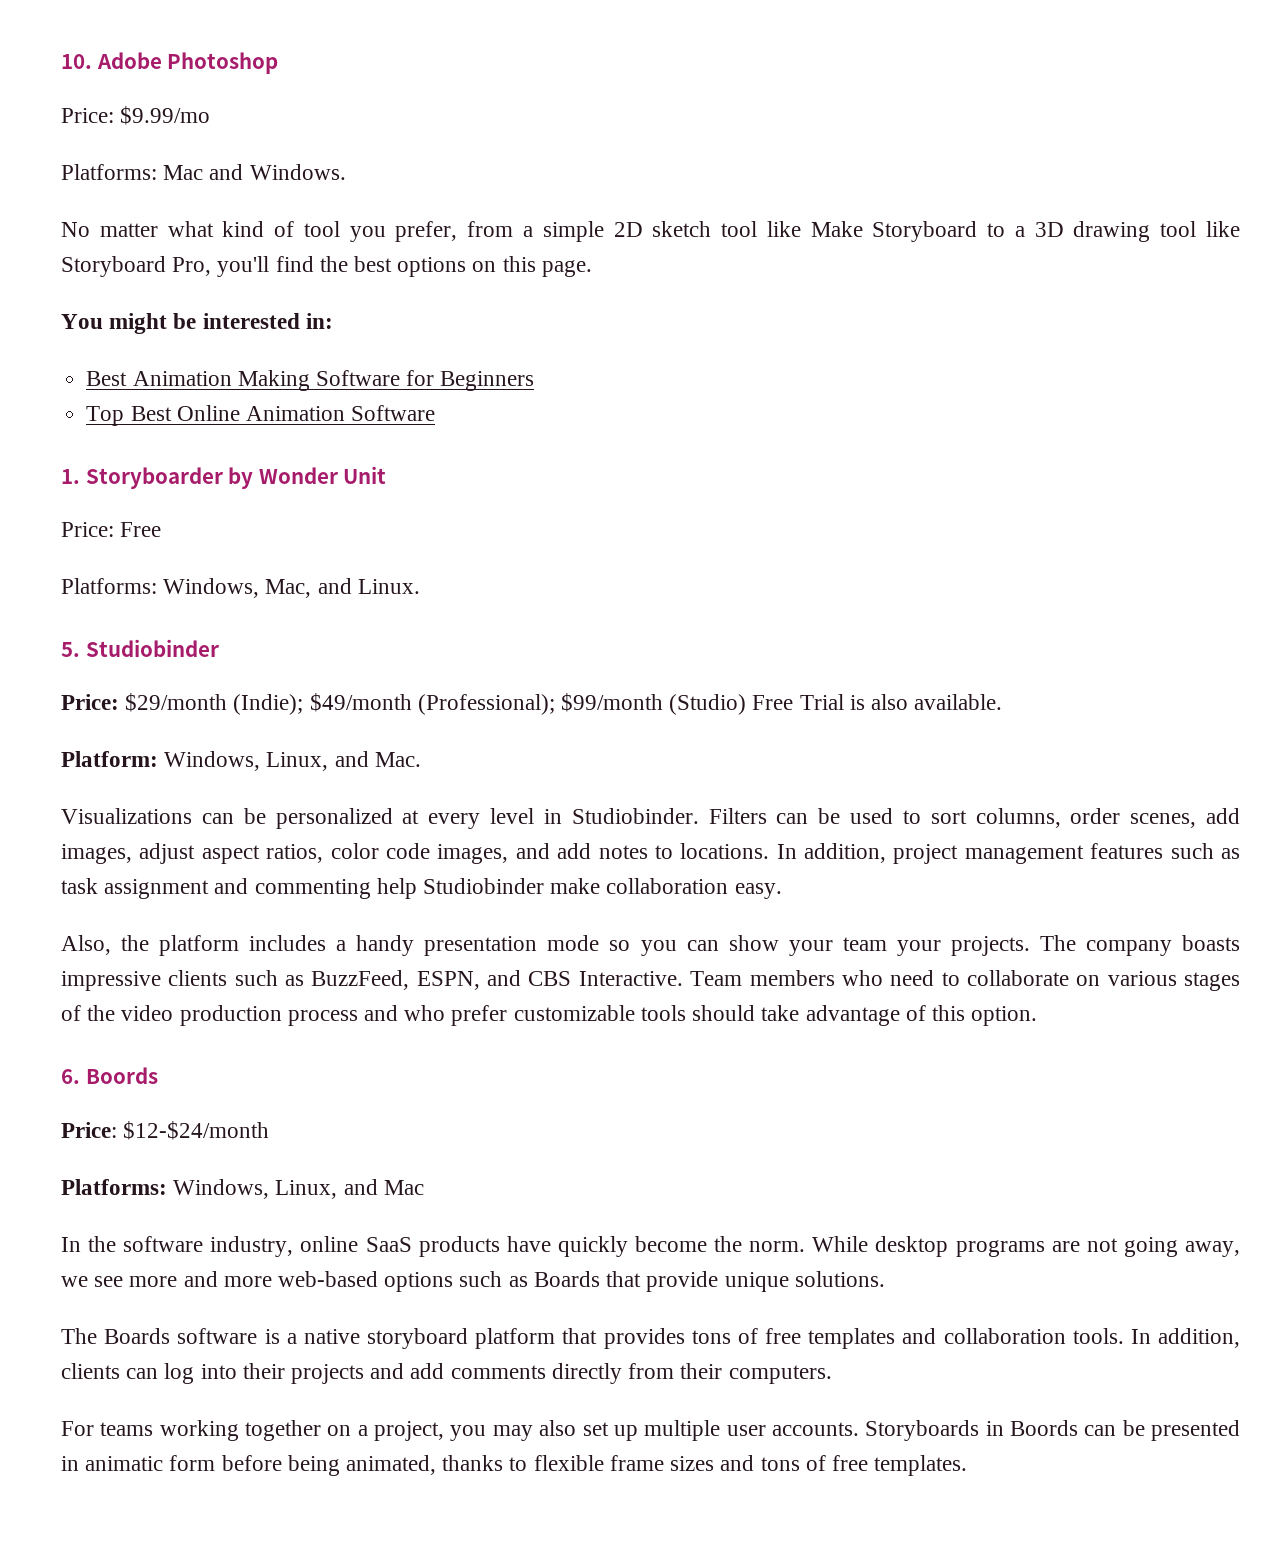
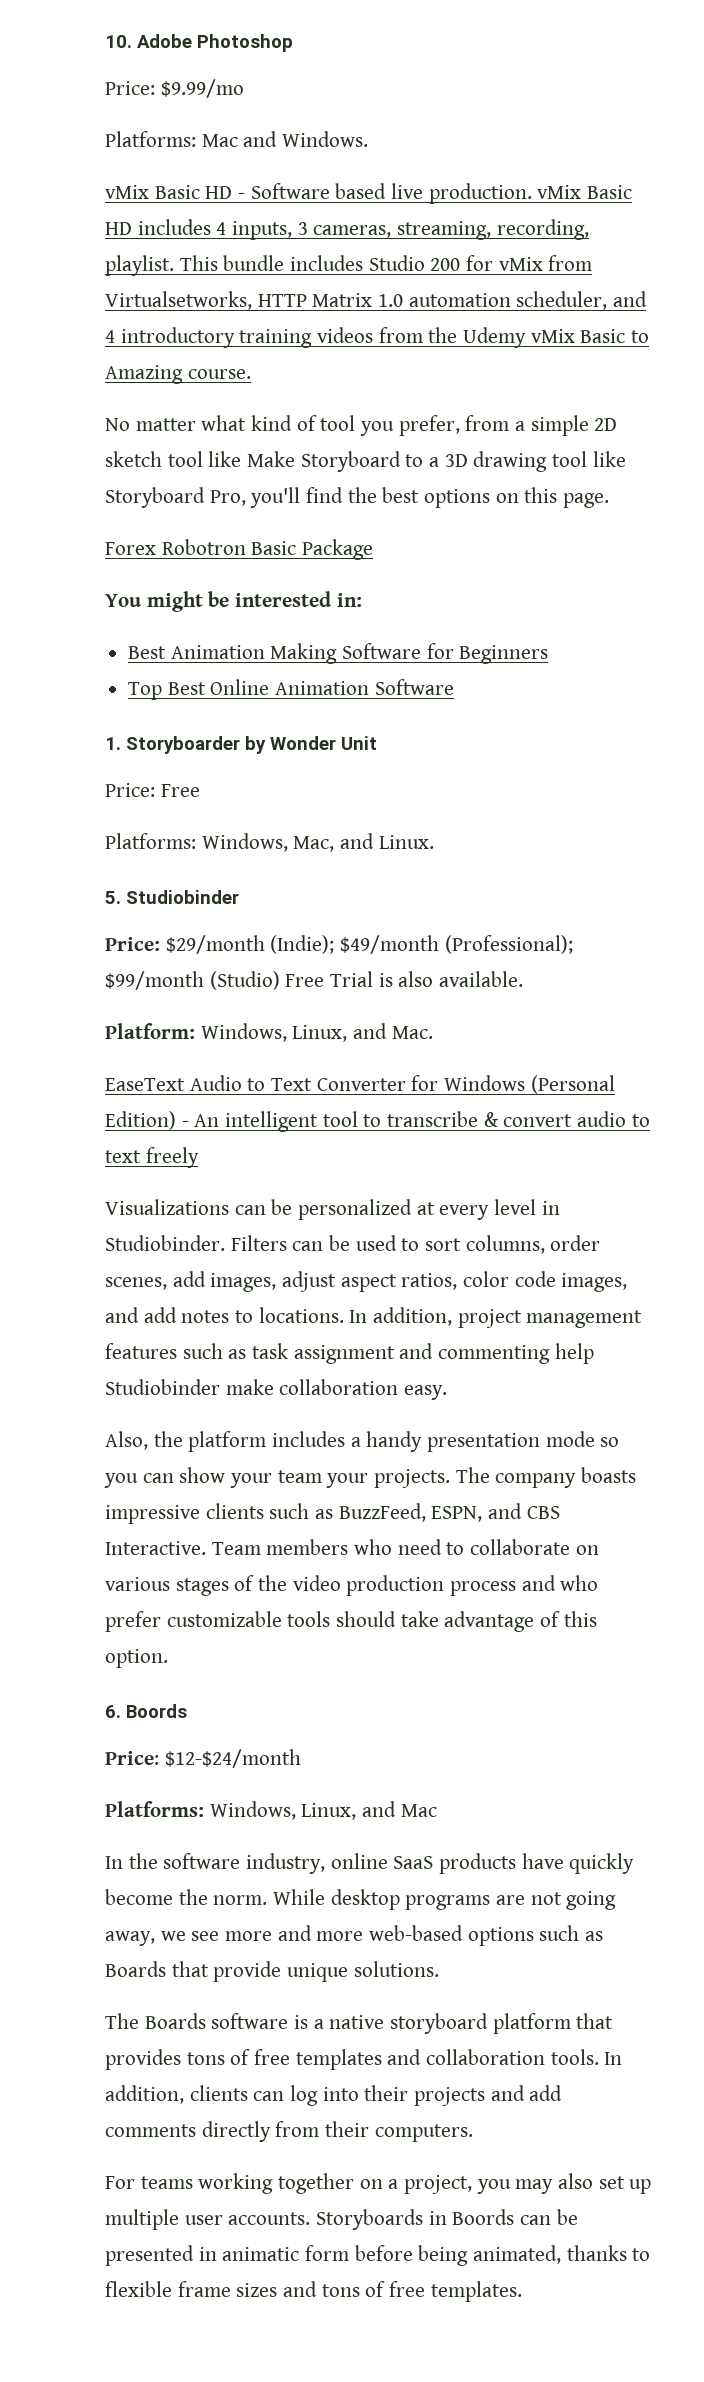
+ vMix Basic HD - Software based live production. vMix Basic HD includes 4 inputs, 3 cameras, streaming, recording, playlist. This bundle includes Studio 200 for vMix from Virtualsetworks, HTTP Matrix 1.0 automation scheduler, and 4 introductory training videos from the Udemy vMix Basic to Amazing course.
+ Forex Robotron Basic Package
+ EaseText Audio to Text Converter for Windows (Personal Edition) - An intelligent tool to transcribe & convert audio to text freely

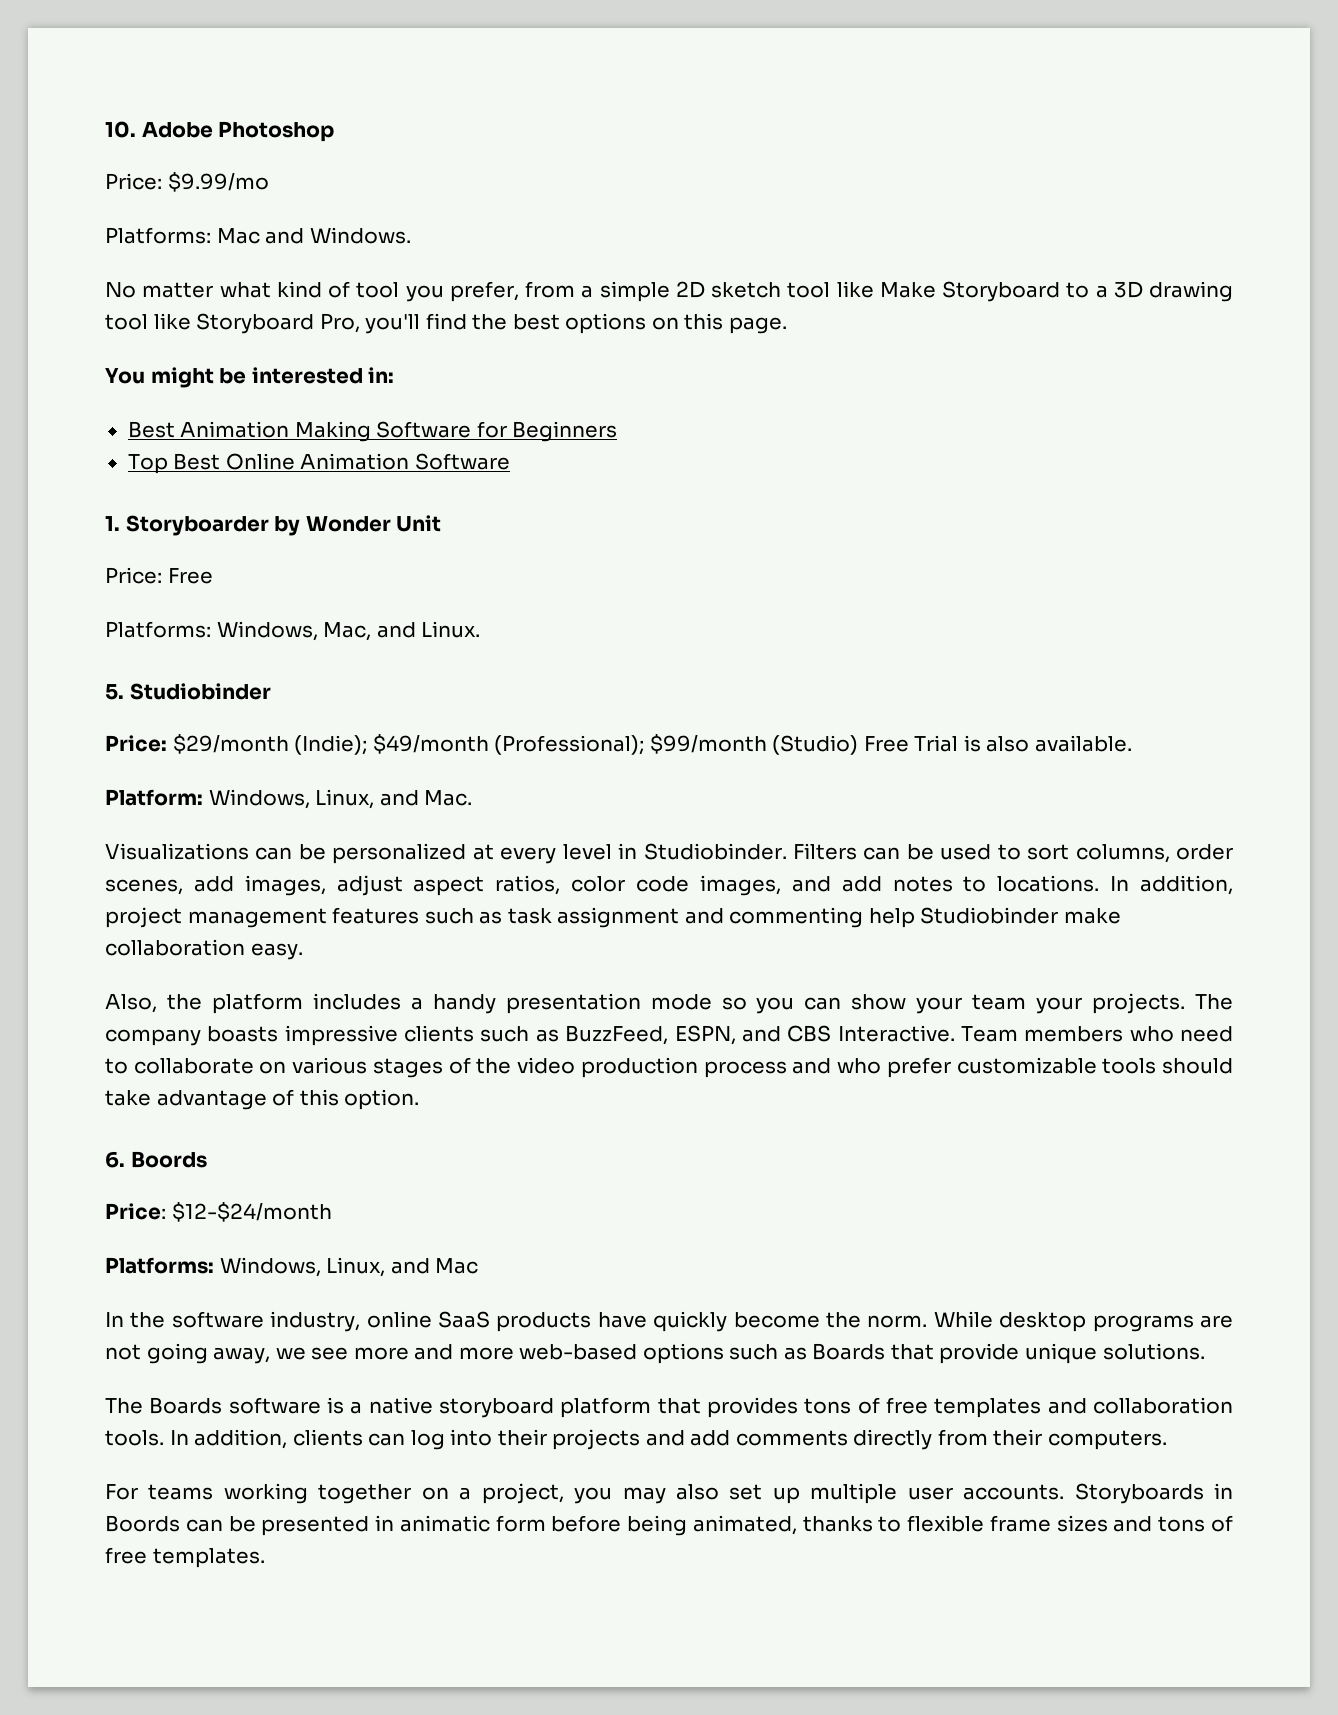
- vMix Basic HD - Software based live production. vMix Basic HD includes 4 inputs, 3 cameras, streaming, recording, playlist. This bundle includes Studio 200 for vMix from Virtualsetworks, HTTP Matrix 1.0 automation scheduler, and 4 introductory training videos from the Udemy vMix Basic to Amazing course.
- Forex Robotron Basic Package
- EaseText Audio to Text Converter for Windows (Personal Edition) - An intelligent tool to transcribe & convert audio to text freely

